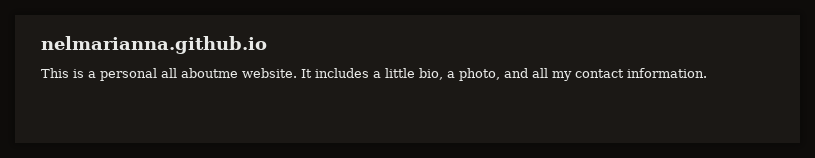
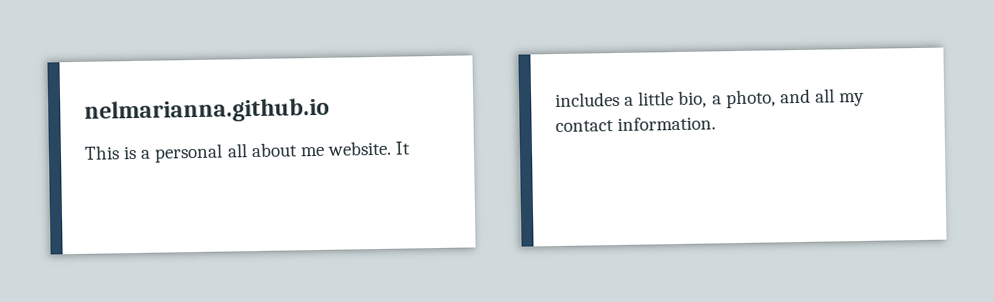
- This is a personal all aboutme website.
+ This is a personal all about me website.

